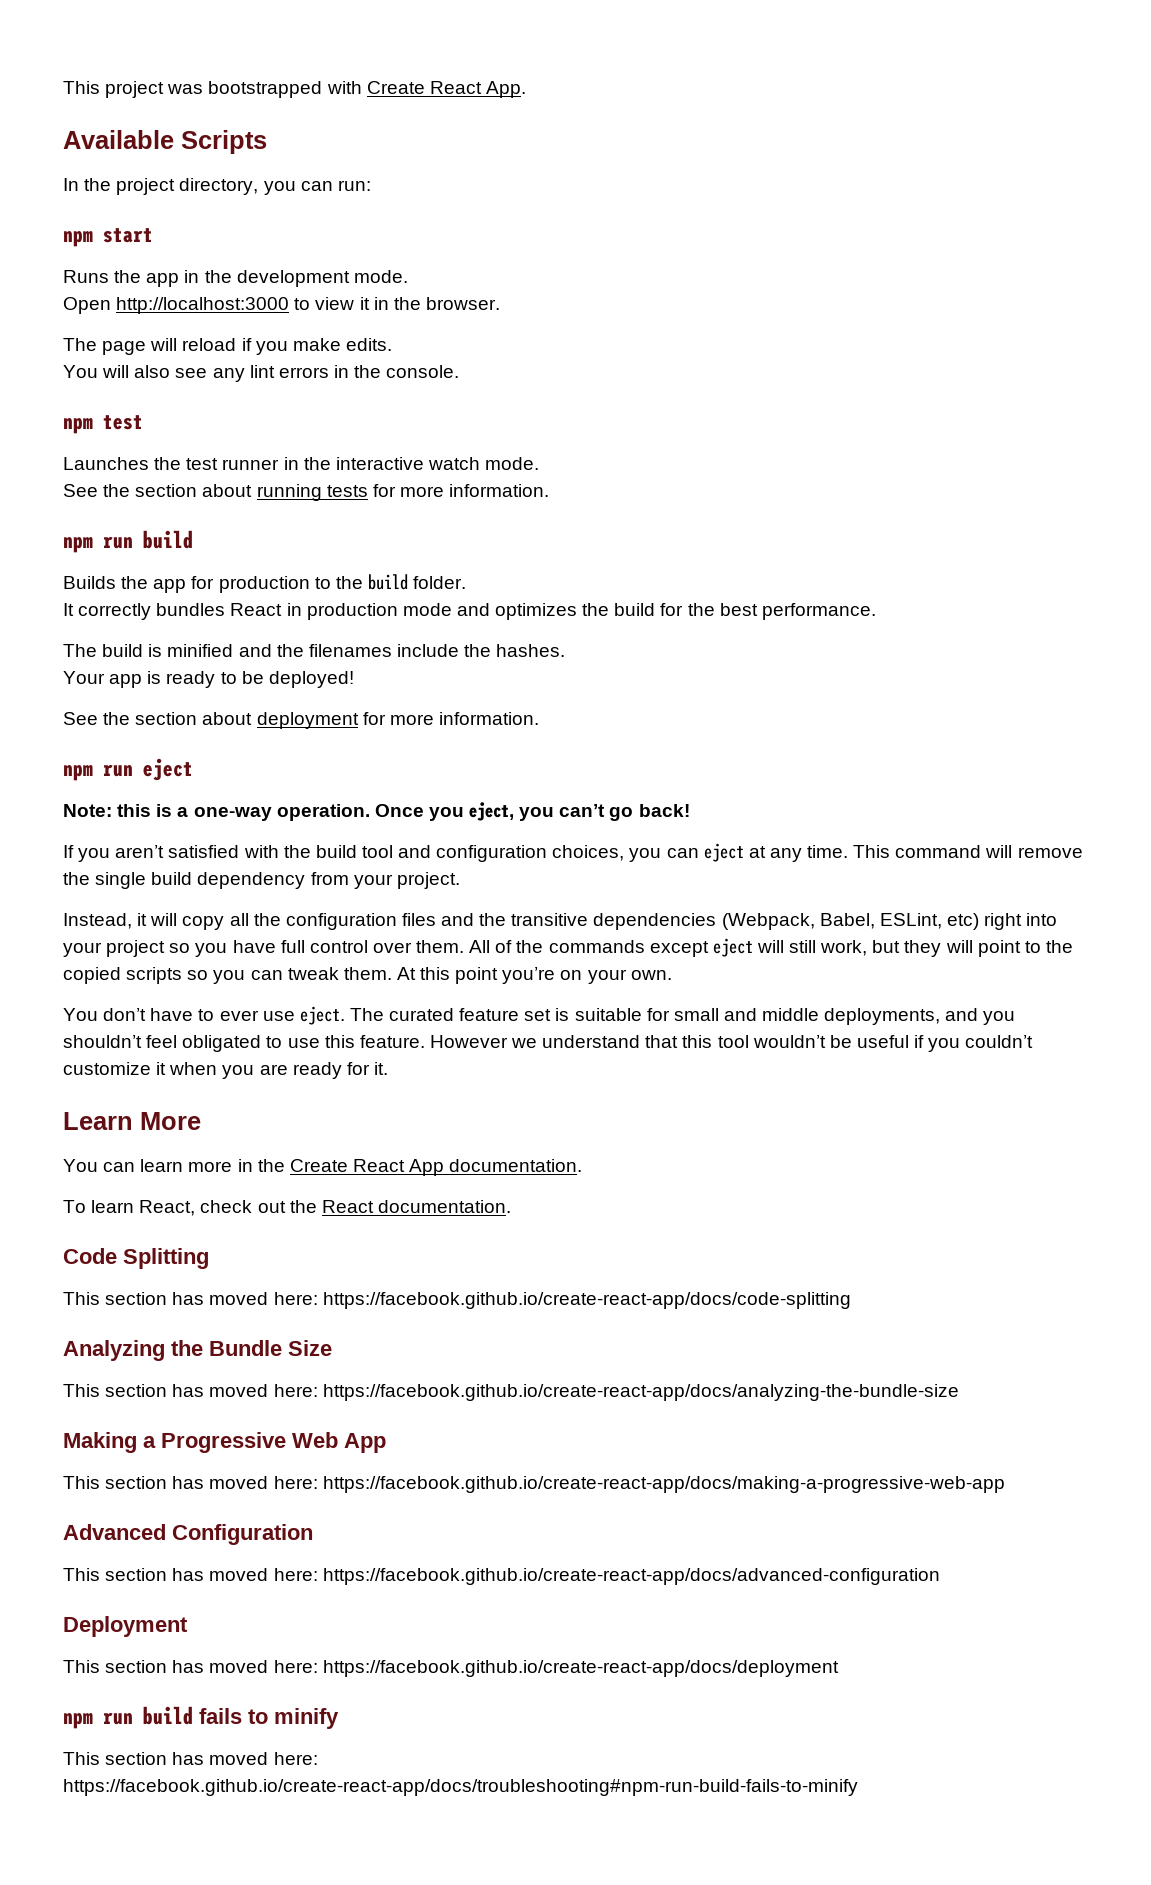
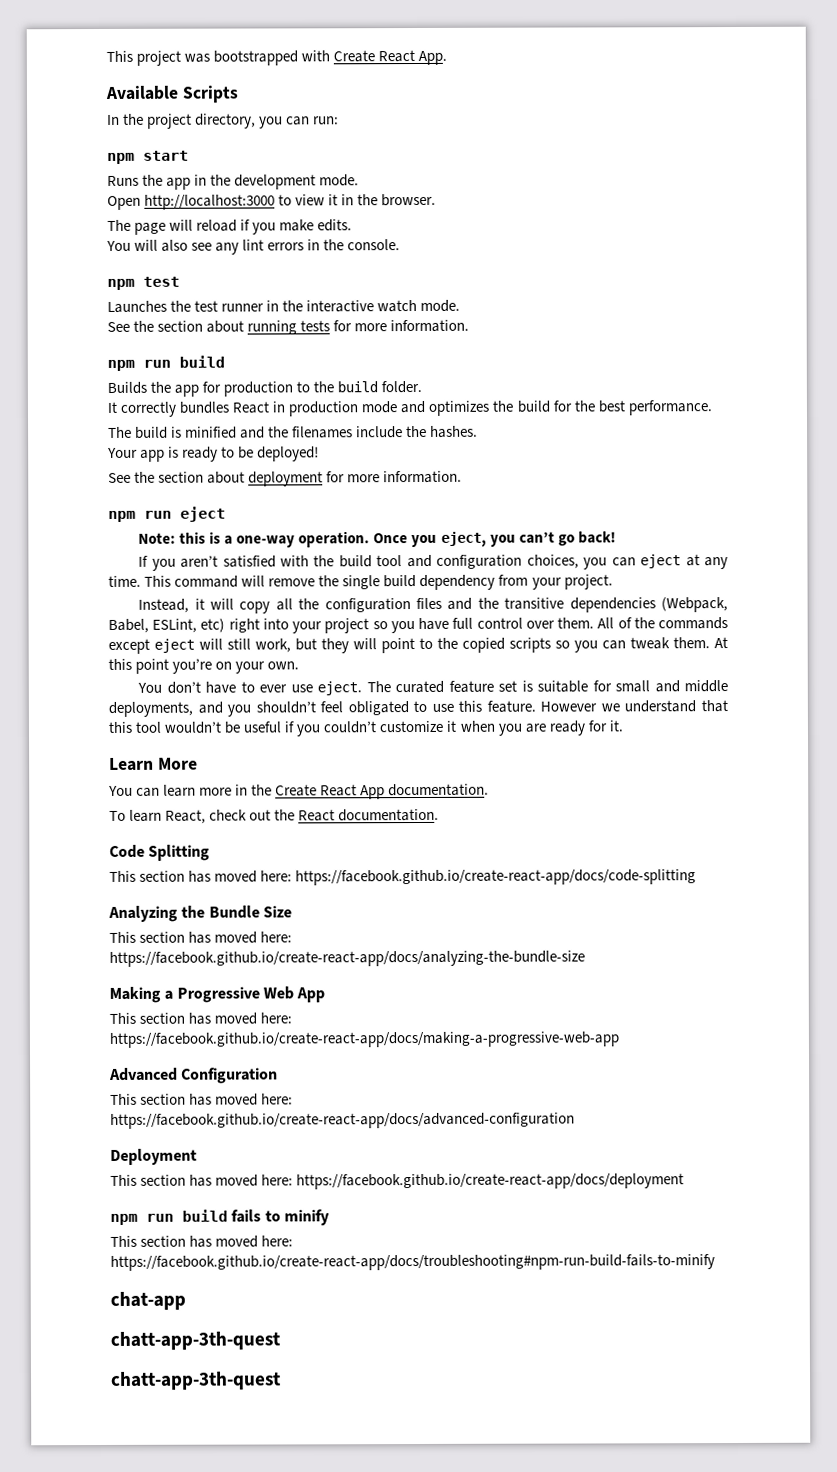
+ chat-app
+ chatt-app-3th-quest
+ chatt-app-3th-quest

